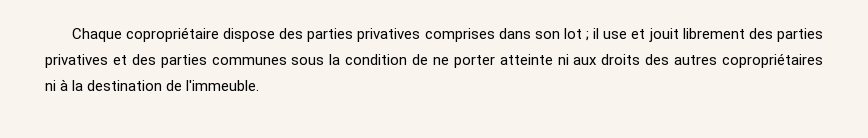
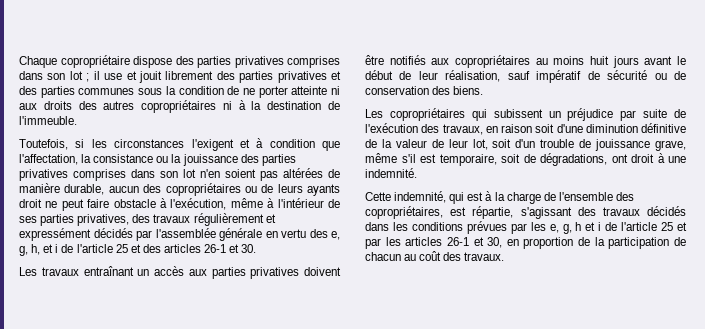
+ Toutefois, si les circonstances l'exigent et à condition que l'affectation, la consistance ou la jouissance des parties privatives comprises dans son lot n'en soient pas altérées de manière durable, aucun des copropriétaires ou de leurs ayants droit ne peut faire obstacle à l'exécution, même à l'intérieur de ses parties privatives, des travaux régulièrement et expressément décidés par l'assemblée générale en vertu des e, g, h, et i de l'article 25 et des articles 26-1 et 30.
+ Les travaux entraînant un accès aux parties privatives doivent être notifiés aux copropriétaires au moins huit jours avant le début de leur réalisation, sauf impératif de sécurité ou de conservation des biens.
+ Les copropriétaires qui subissent un préjudice par suite de l'exécution des travaux, en raison soit d'une diminution définitive de la valeur de leur lot, soit d'un trouble de jouissance grave, même s'il est temporaire, soit de dégradations, ont droit à une indemnité.
+ Cette indemnité, qui est à la charge de l'ensemble des copropriétaires, est répartie, s'agissant des travaux décidés dans les conditions prévues par les e, g, h et i de l'article 25 et par les articles 26-1 et 30, en proportion de la participation de chacun au coût des travaux.

